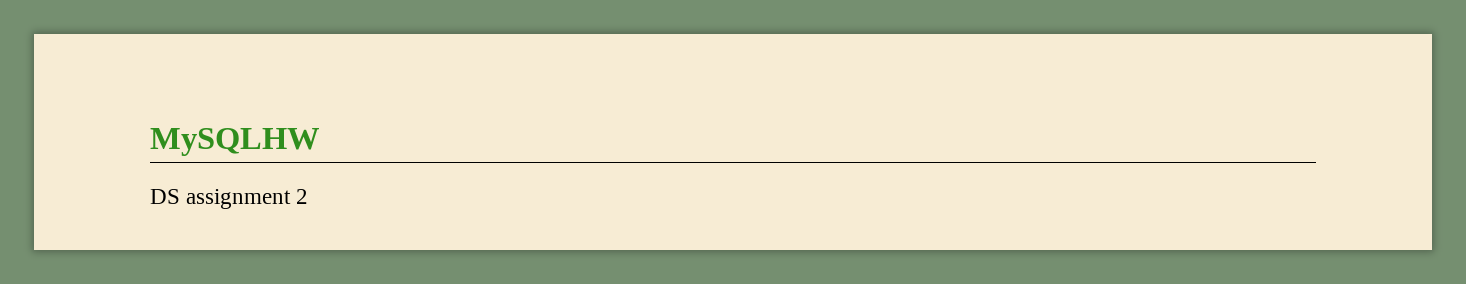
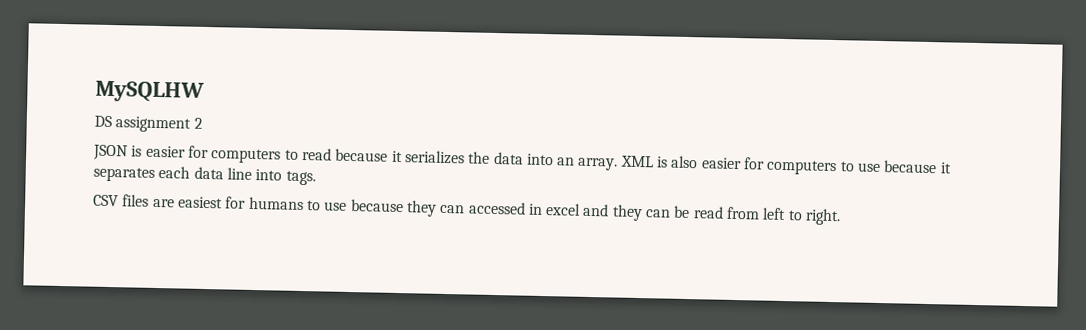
+ JSON is easier for computers to read because it serializes the data into an array. XML is also easier for computers to use because it separates each data line into tags.
+ CSV files are easiest for humans to use because they can accessed in excel and they can be read from left to right.

